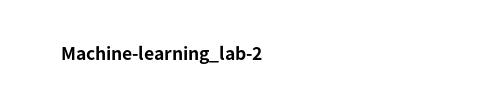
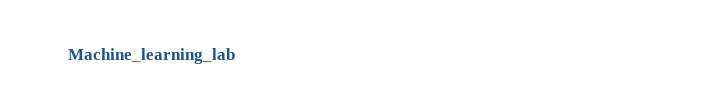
- Machine-learning_lab-2
+ Machine_learning_lab

